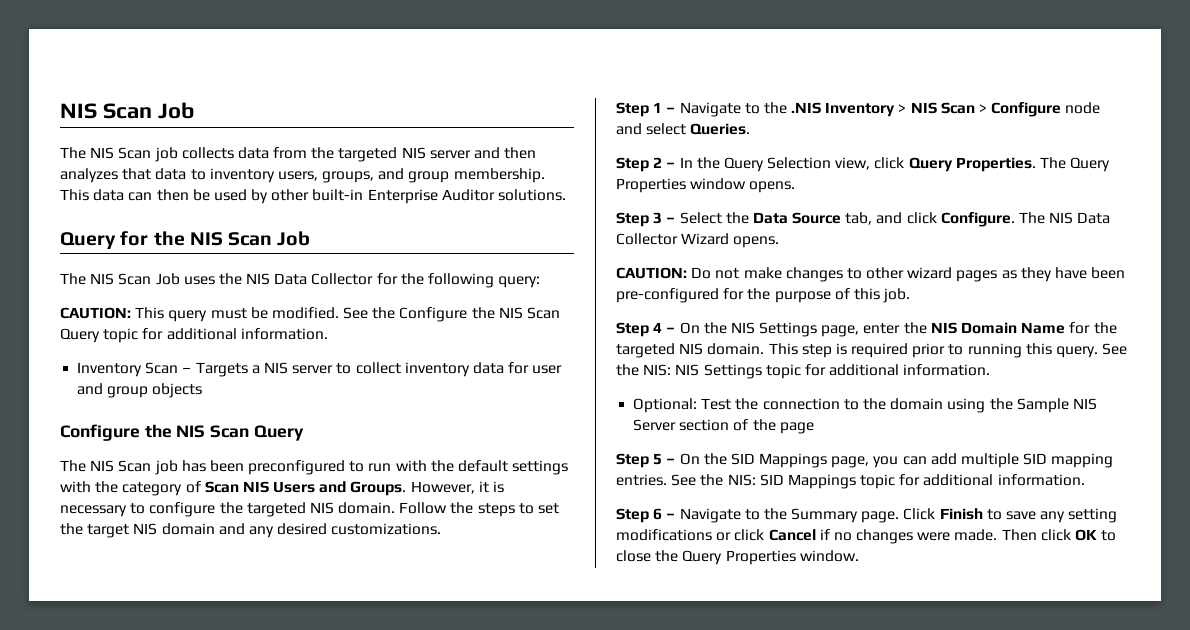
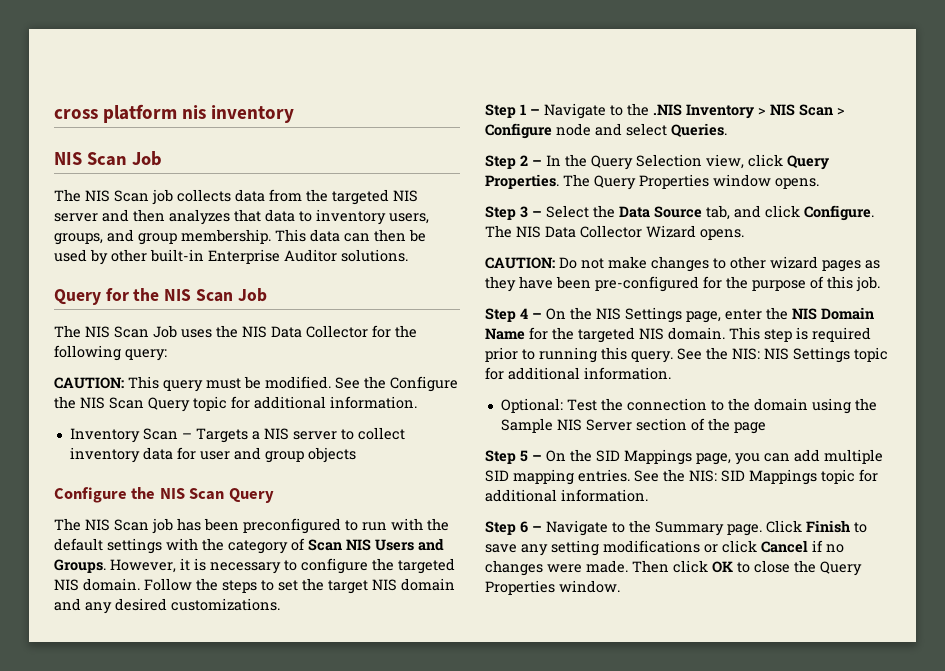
+ cross platform nis inventory

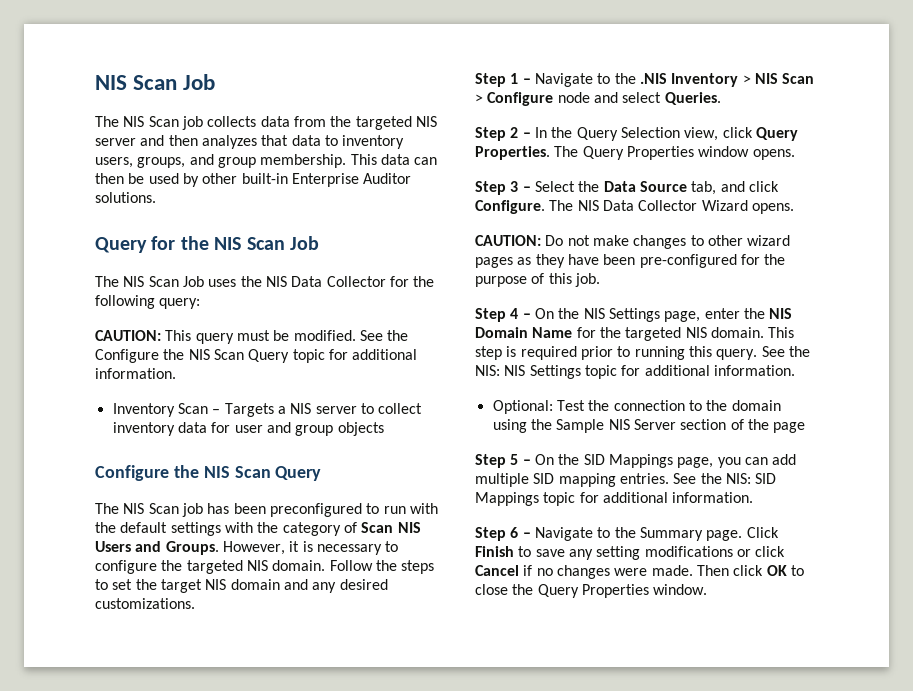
- cross platform nis inventory

